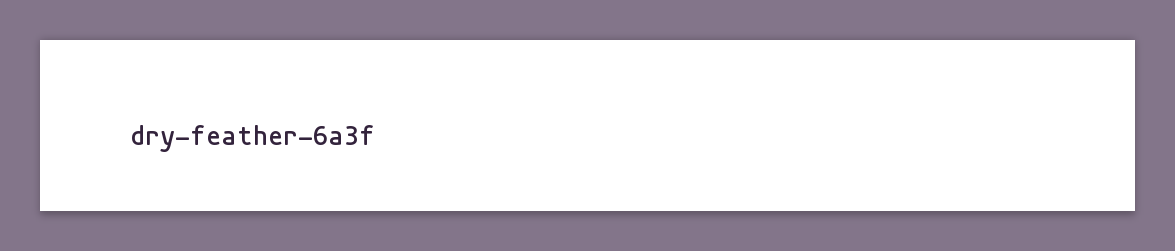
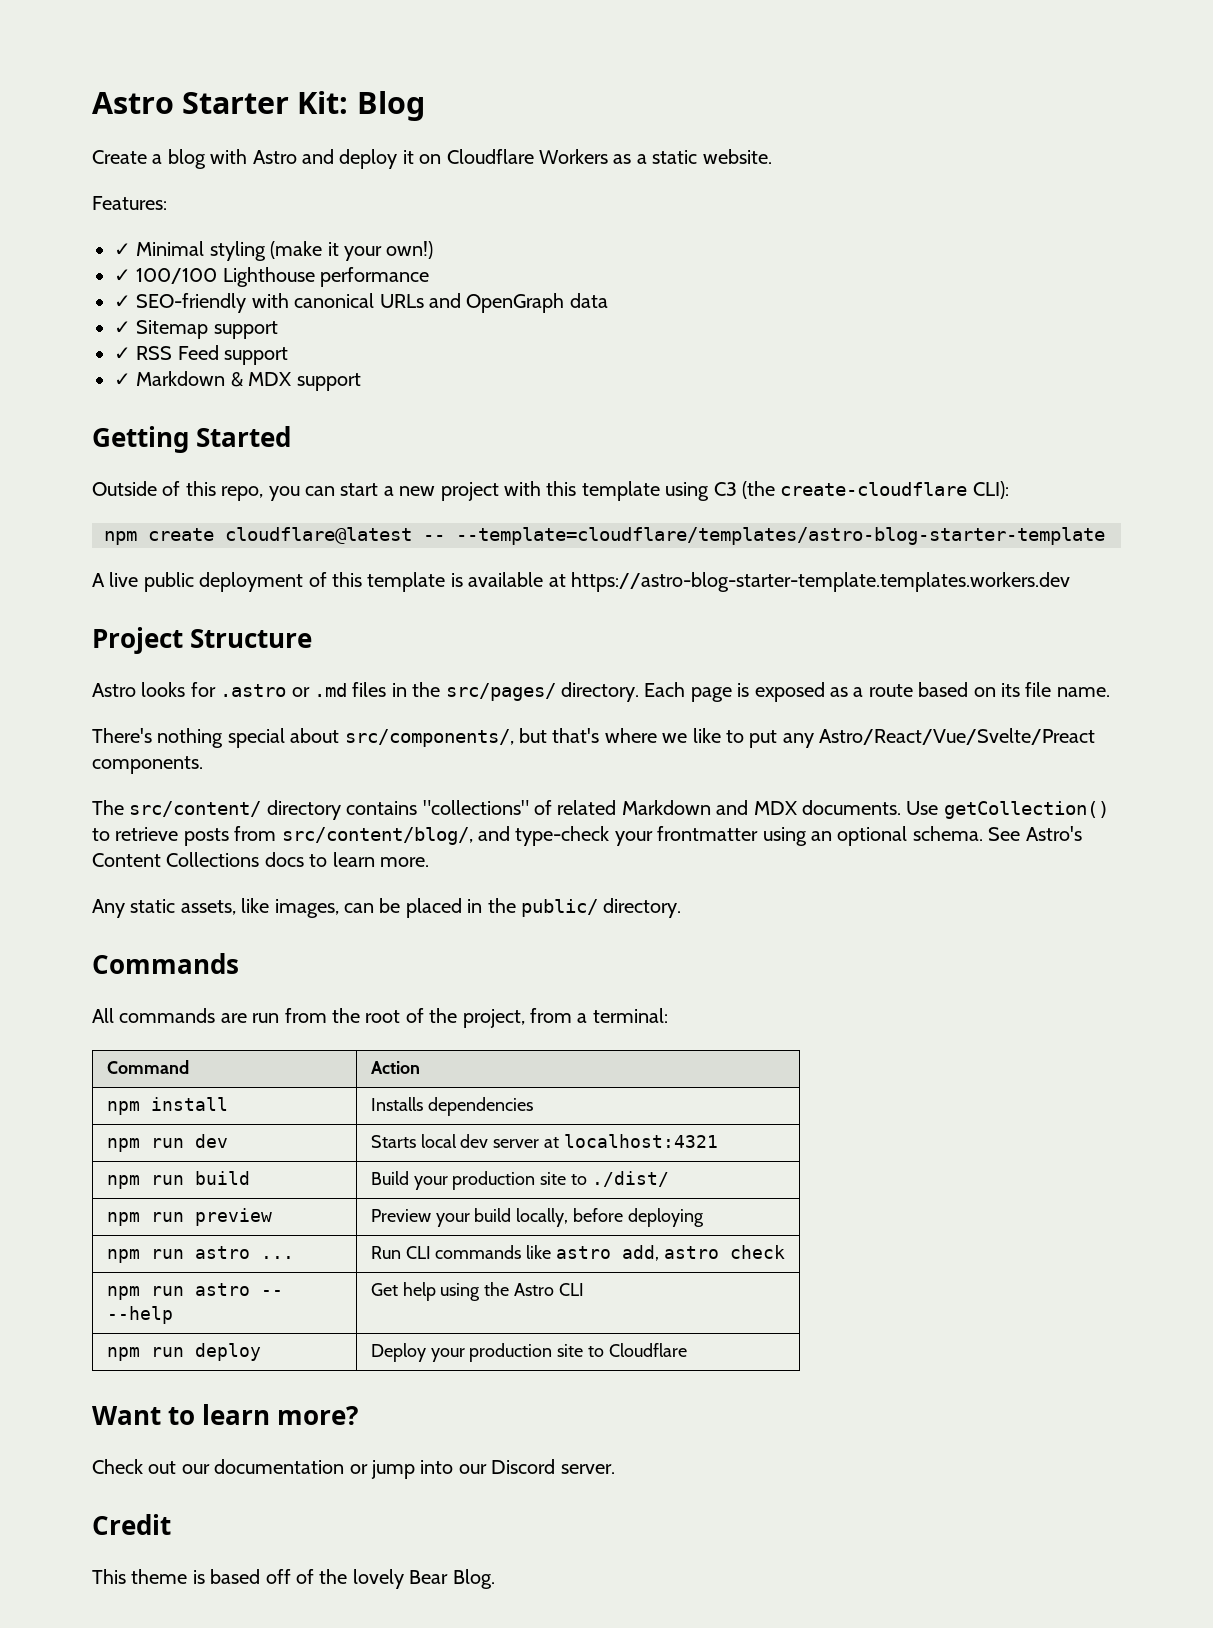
- dry-feather-6a3f
+ Astro Starter Kit: Blog
+ Create a blog with Astro and deploy it on Cloudflare Workers as a static website.
+ Features:
+ ✓ Minimal styling (make it your own!)
+ ✓ 100/100 Lighthouse performance
+ ✓ SEO-friendly with canonical URLs and OpenGraph data
+ ✓ Sitemap support
+ ✓ RSS Feed support
+ ✓ Markdown & MDX support
+ Getting Started
+ Outside of this repo, you can start a new project with this template using C3 (the create-cloudflare CLI):
+ npm create cloudflare@latest -- --template=cloudflare/templates/astro-blog-starter-template
+ A live public deployment of this template is available at https://astro-blog-starter-template.templates.workers.dev
+ Project Structure
+ Astro looks for .astro or .md files in the src/pages/ directory. Each page is exposed as a route based on its file name.
+ There's nothing special about src/components/, but that's where we like to put any Astro/React/Vue/Svelte/Preact components.
+ The src/content/ directory contains "collections" of related Markdown and MDX documents. Use getCollection() to retrieve posts from src/content/blog/, and type-check your frontmatter using an optional schema. See Astro's Content Collections docs to learn more.
+ Any static assets, like images, can be placed in the public/ directory.
+ Commands
+ All commands are run from the root of the project, from a terminal:
+ Command | Action
+ npm install | Installs dependencies
+ npm run dev | Starts local dev server at localhost:4321
+ npm run build | Build your production site to ./dist/
+ npm run preview | Preview your build locally, before deploying
+ npm run astro ... | Run CLI commands like astro add, astro check
+ npm run astro -- --help | Get help using the Astro CLI
+ npm run deploy | Deploy your production site to Cloudflare
+ Want to learn more?
+ Check out our documentation or jump into our Discord server.
+ Credit
+ This theme is based off of the lovely Bear Blog.

